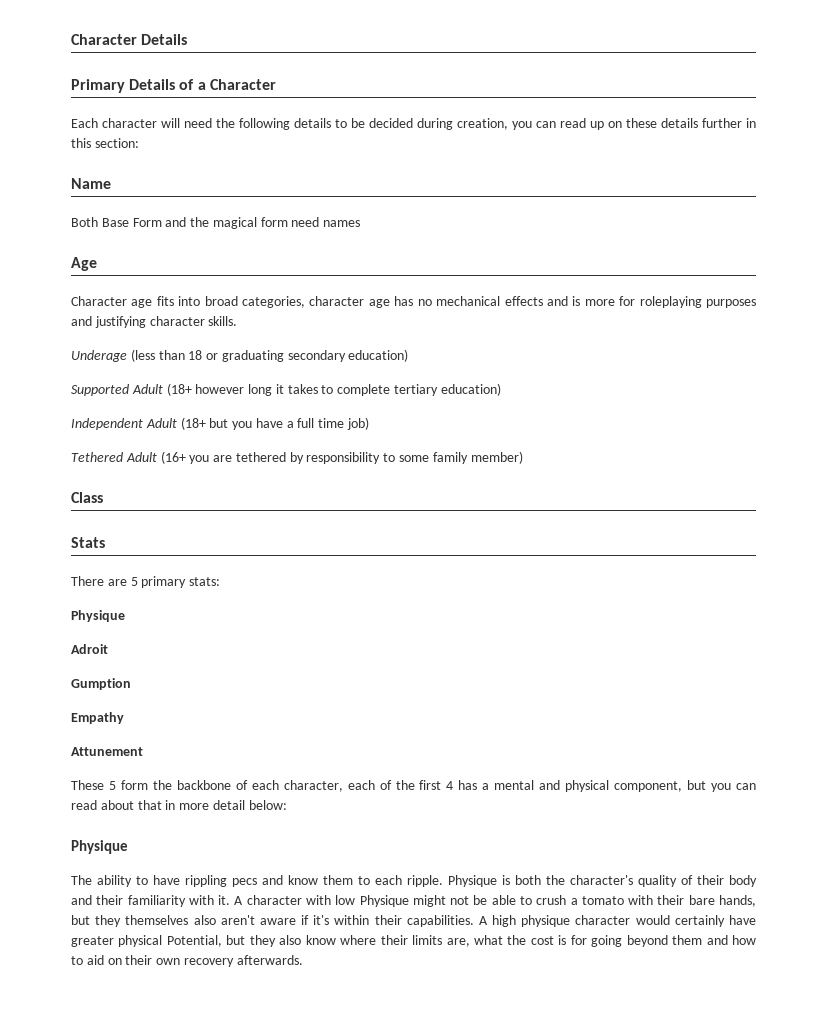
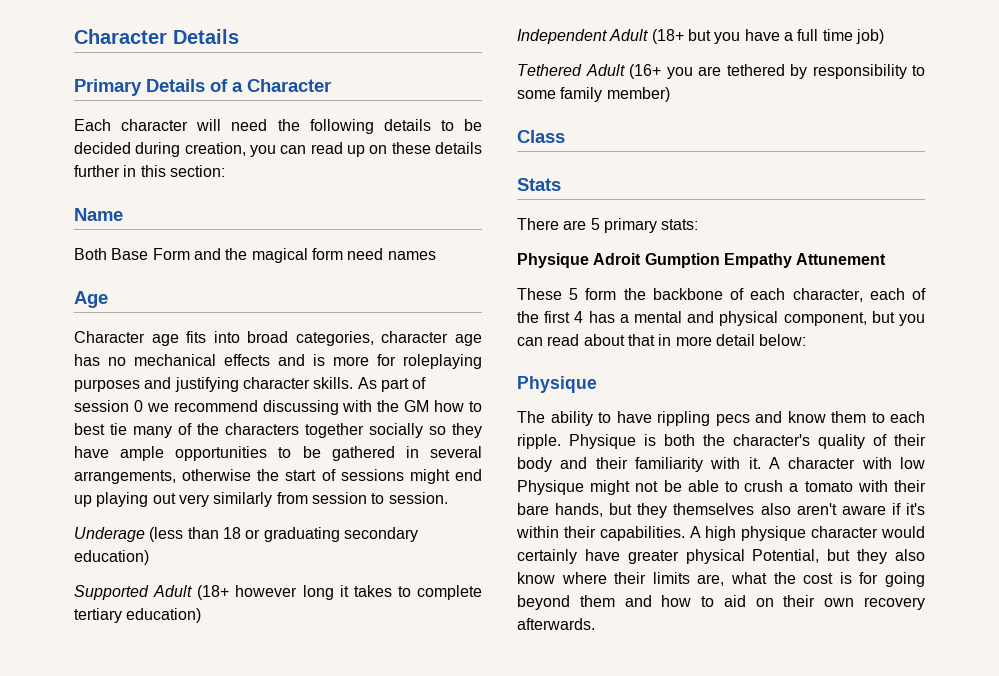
+ As part of session 0 we recommend discussing with the GM how to best tie many of the characters together socially so they have ample opportunities to be gathered in several arrangements, otherwise the start of sessions might end up playing out very similarly from session to session.
  There are 5 primary stats:
- Physique
- Adroit
- Gumption
- Empathy
- Attunement
+ Physique Adroit Gumption Empathy Attunement

